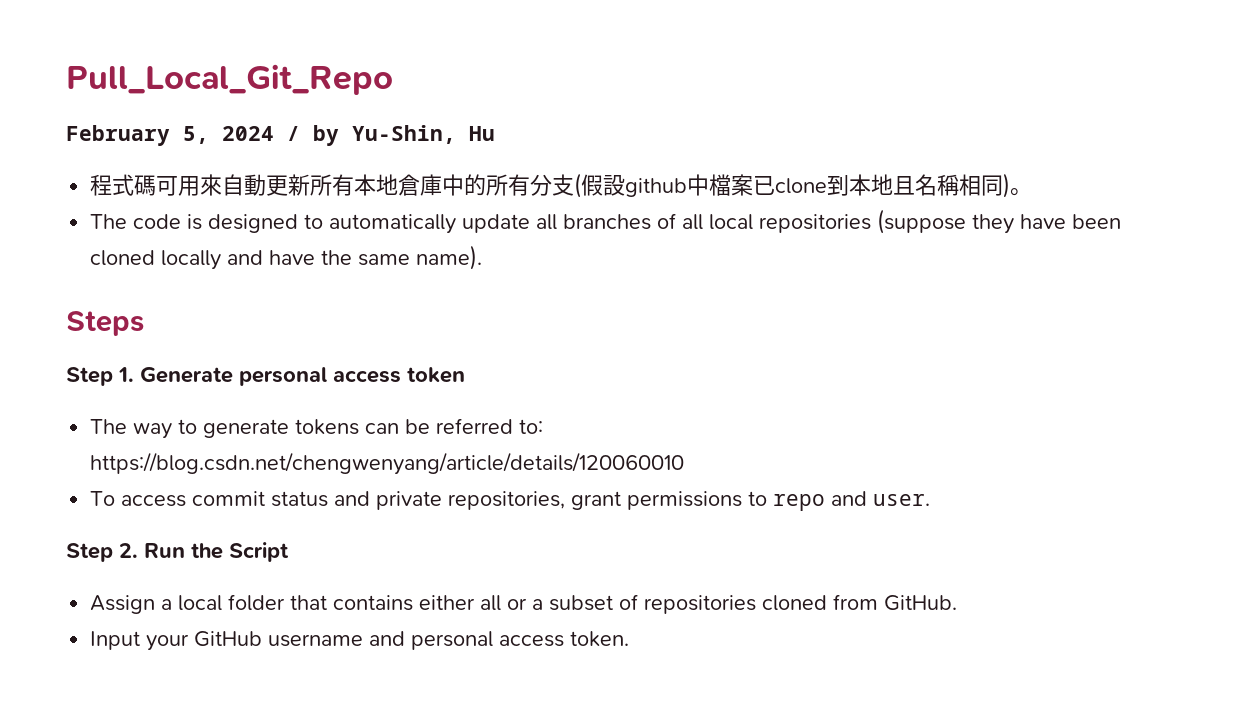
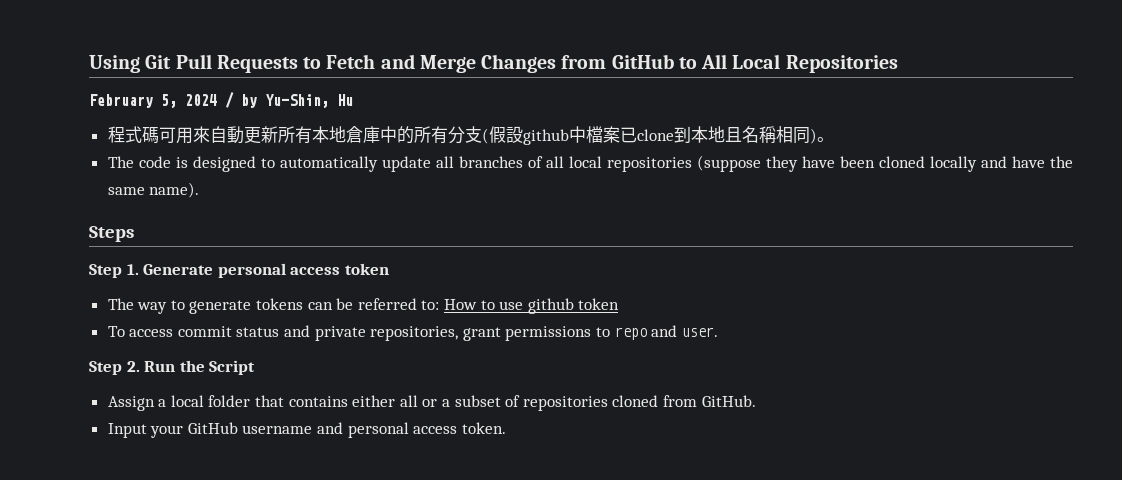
- Pull_Local_Git_Repo
+ Using Git Pull Requests to Fetch and Merge Changes from GitHub to All Local Repositories
- The way to generate tokens can be referred to: https://blog.csdn.net/chengwenyang/article/details/120060010
+ The way to generate tokens can be referred to: How to use github token

